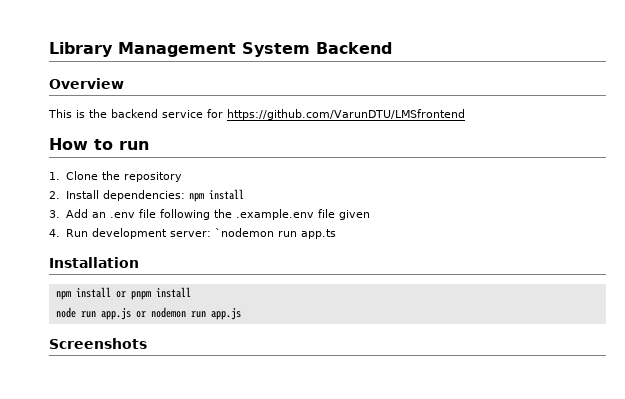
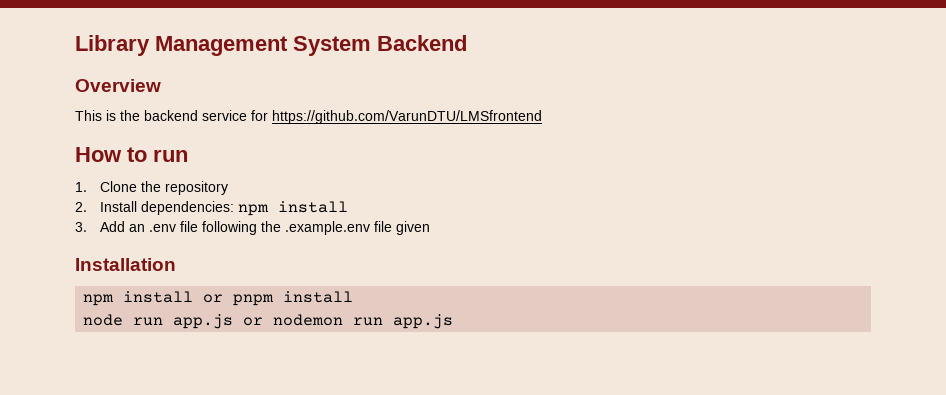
- 4. Run development server: `nodemon run app.ts
- Screenshots

